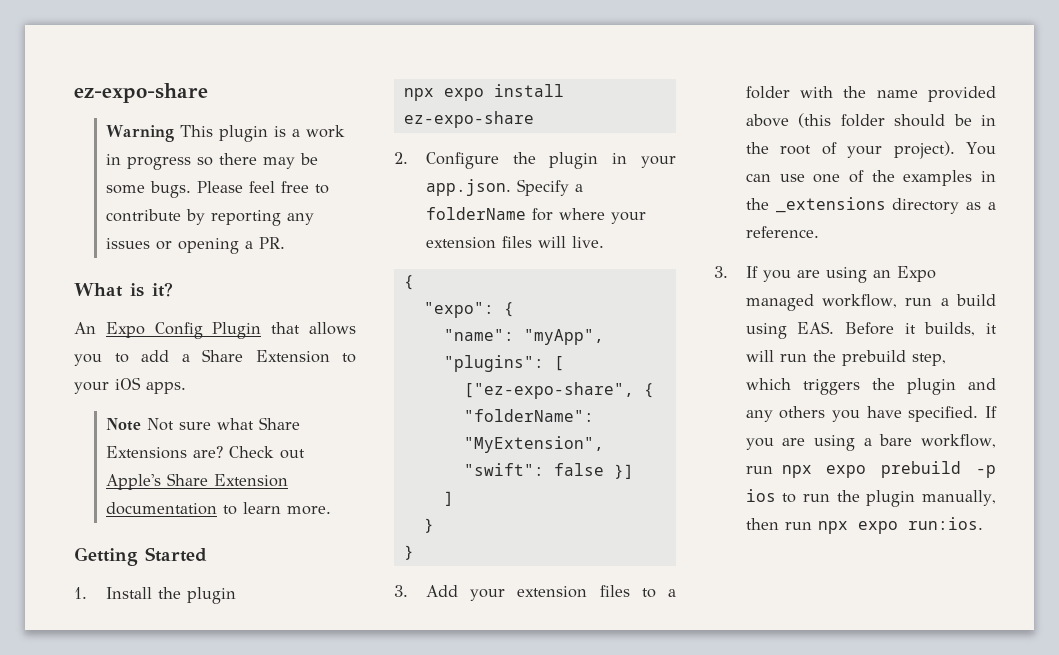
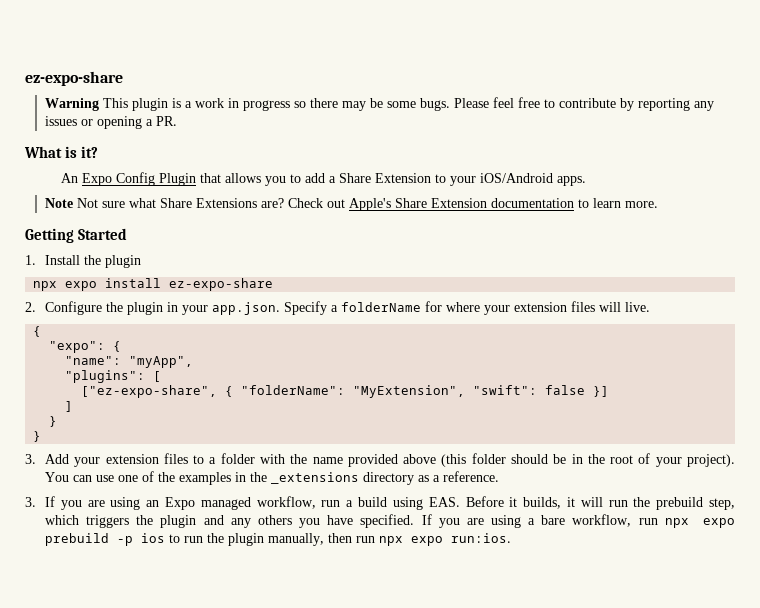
- An Expo Config Plugin that allows you to add a Share Extension to your iOS apps.
+ An Expo Config Plugin that allows you to add a Share Extension to your iOS/Android apps.

